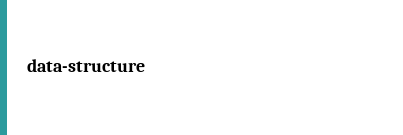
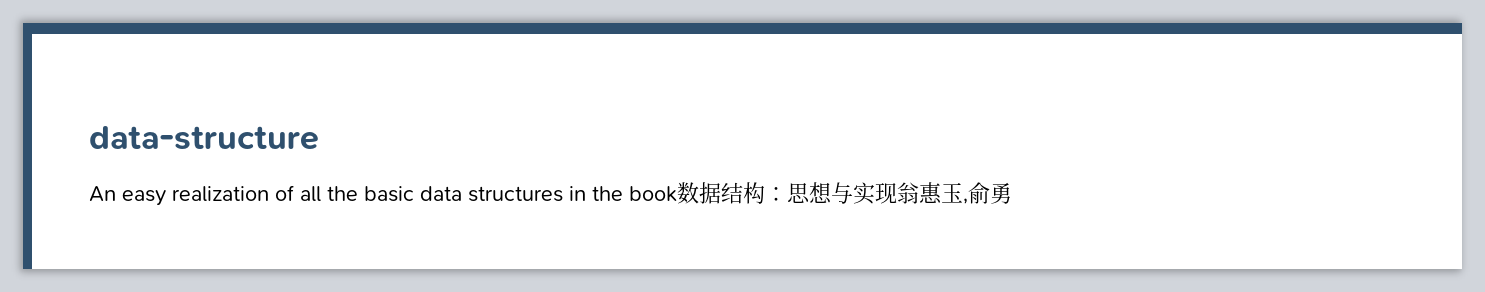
+ An easy realization of all the basic data structures in the book数据结构：思想与实现翁惠玉,俞勇

